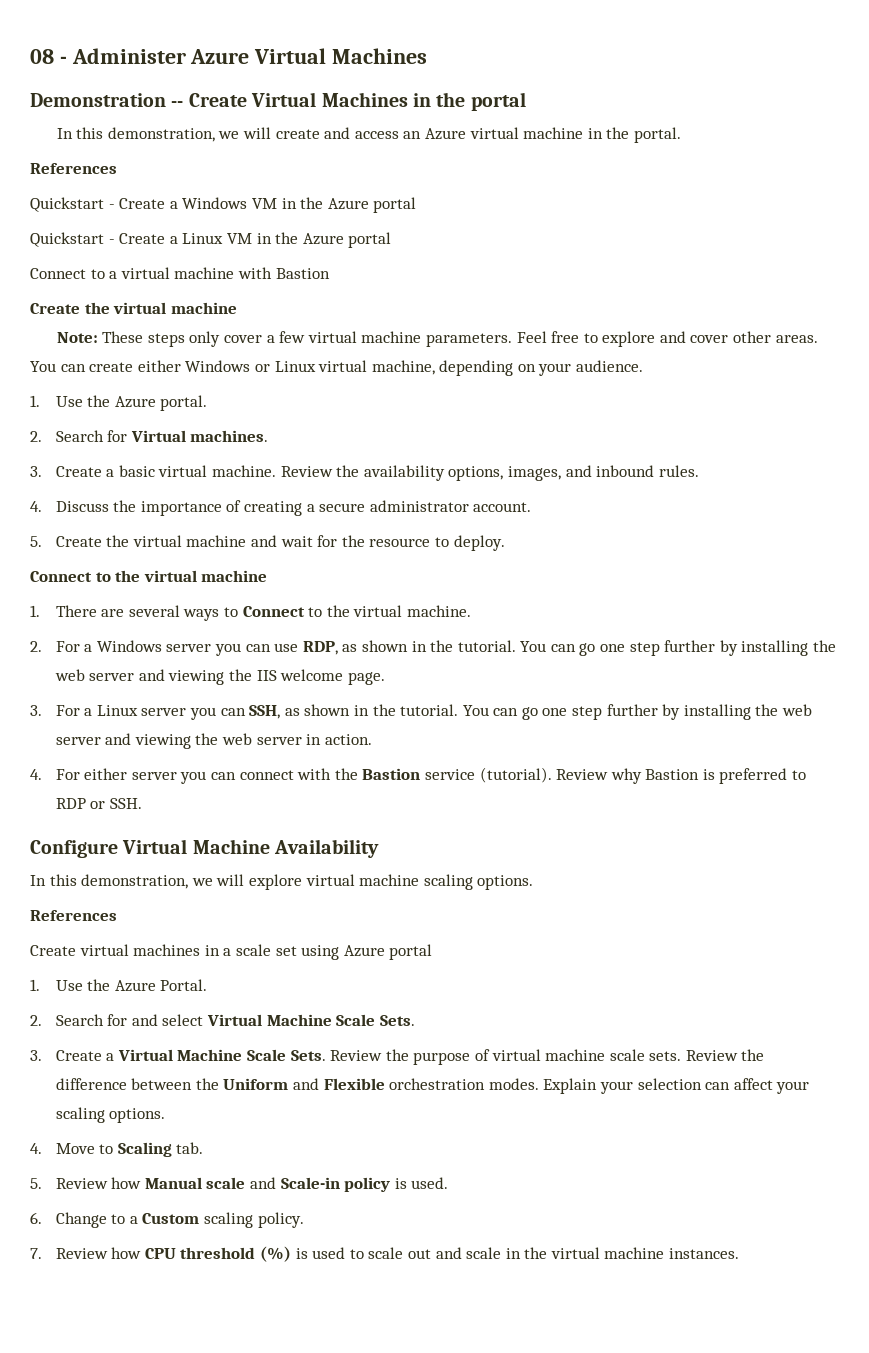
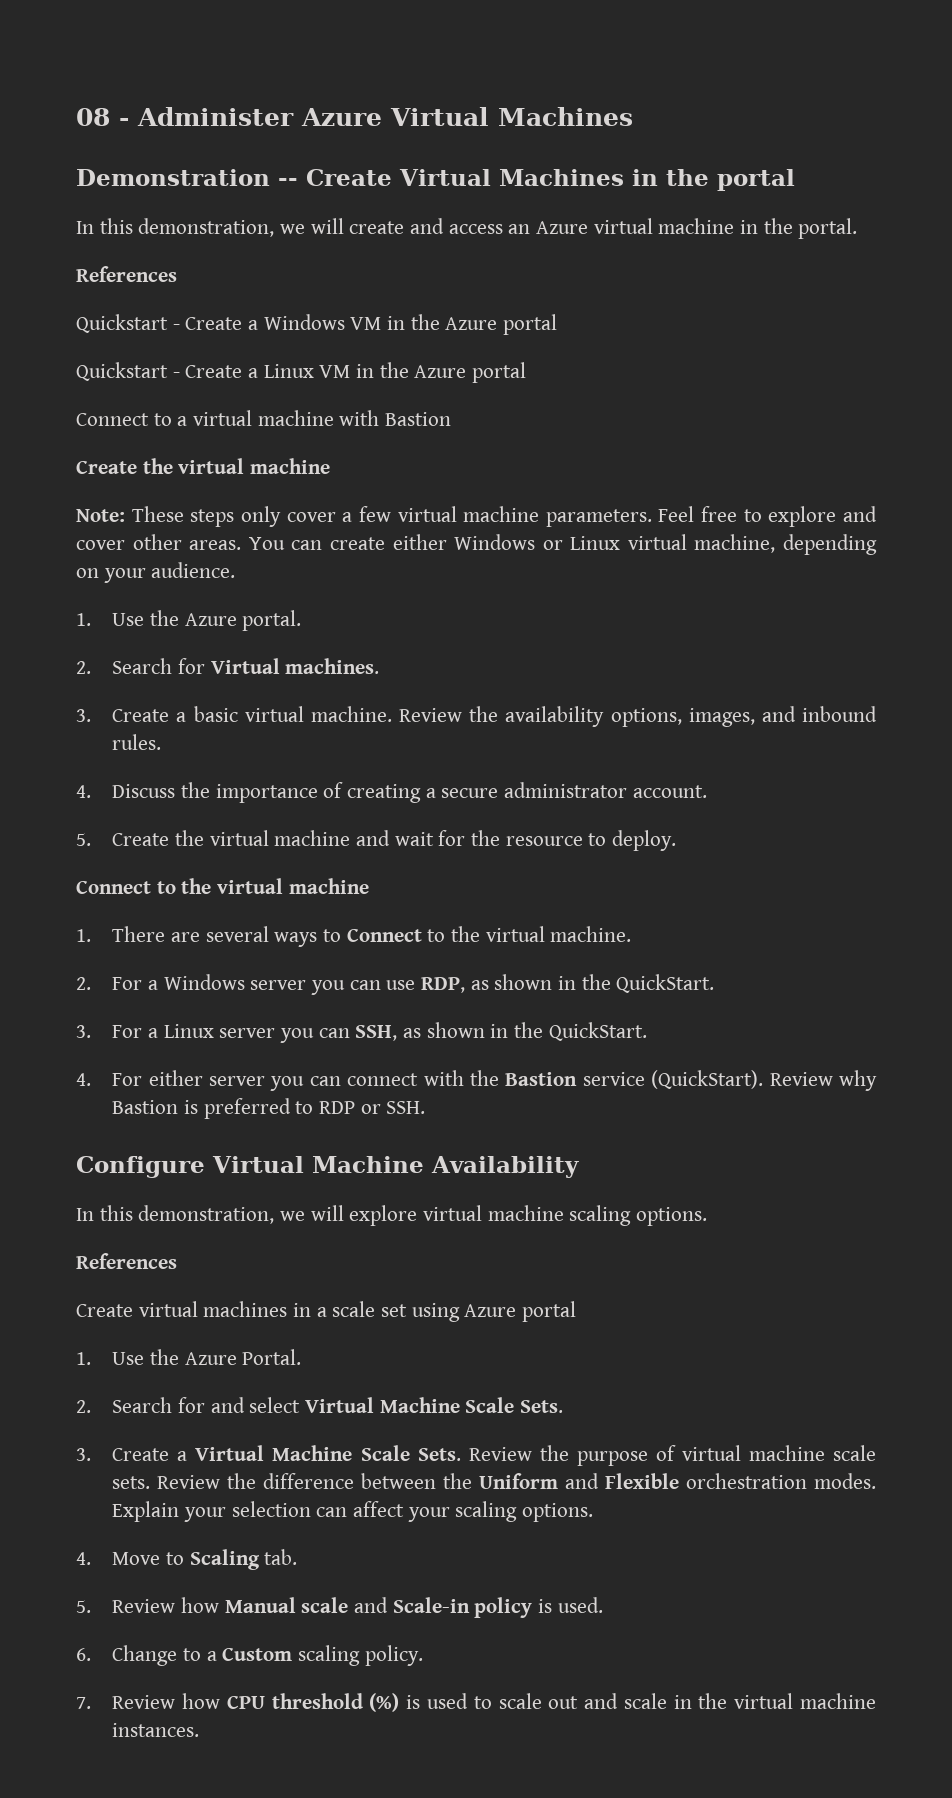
- 2. For a Windows server you can use RDP, as shown in the tutorial. You can go one step further by installing the web server and viewing the IIS welcome page.
+ 2. For a Windows server you can use RDP, as shown in the QuickStart.
- 3. For a Linux server you can SSH, as shown in the tutorial. You can go one step further by installing the web server and viewing the web server in action.
+ 3. For a Linux server you can SSH, as shown in the QuickStart.
- 4. For either server you can connect with the Bastion service (tutorial).
+ 4. For either server you can connect with the Bastion service (QuickStart).

